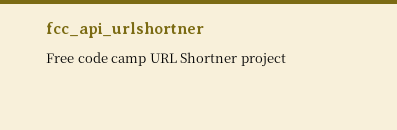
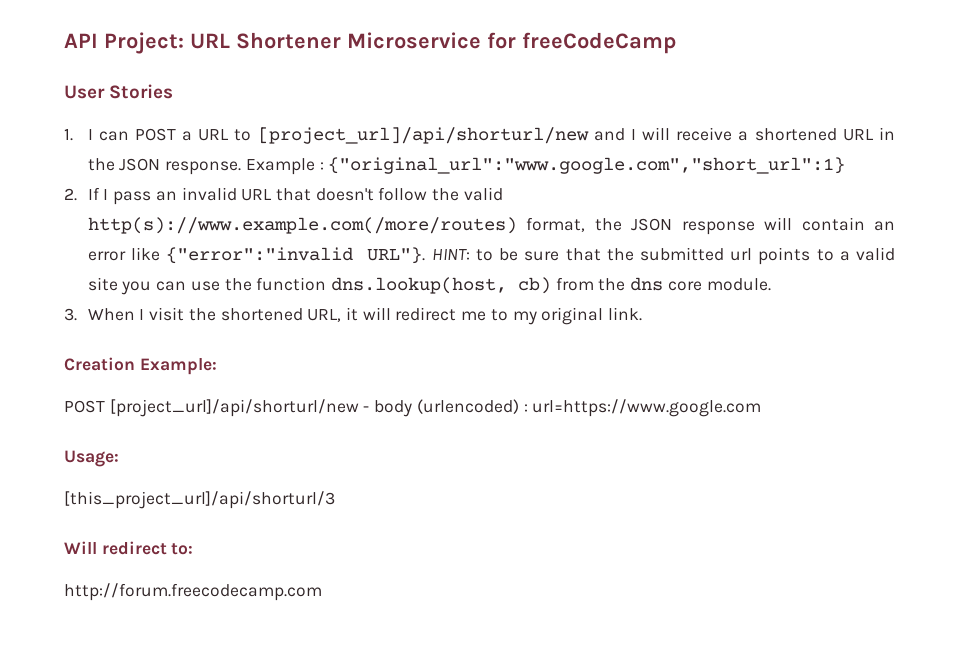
- fcc_api_urlshortner
- Free code camp URL Shortner project
+ API Project: URL Shortener Microservice for freeCodeCamp
+ User Stories
+ 1. I can POST a URL to [project_url]/api/shorturl/new and I will receive a shortened URL in the JSON response. Example : {"original_url":"www.google.com","short_url":1}
+ 2. If I pass an invalid URL that doesn't follow the valid http(s)://www.example.com(/more/routes) format, the JSON response will contain an error like {"error":"invalid URL"}. HINT: to be sure that the submitted url points to a valid site you can use the function dns.lookup(host, cb) from the dns core module.
+ 3. When I visit the shortened URL, it will redirect me to my original link.
+ Creation Example:
+ POST [project_url]/api/shorturl/new - body (urlencoded) : url=https://www.google.com
+ Usage:
+ [this_project_url]/api/shorturl/3
+ Will redirect to:
+ http://forum.freecodecamp.com

